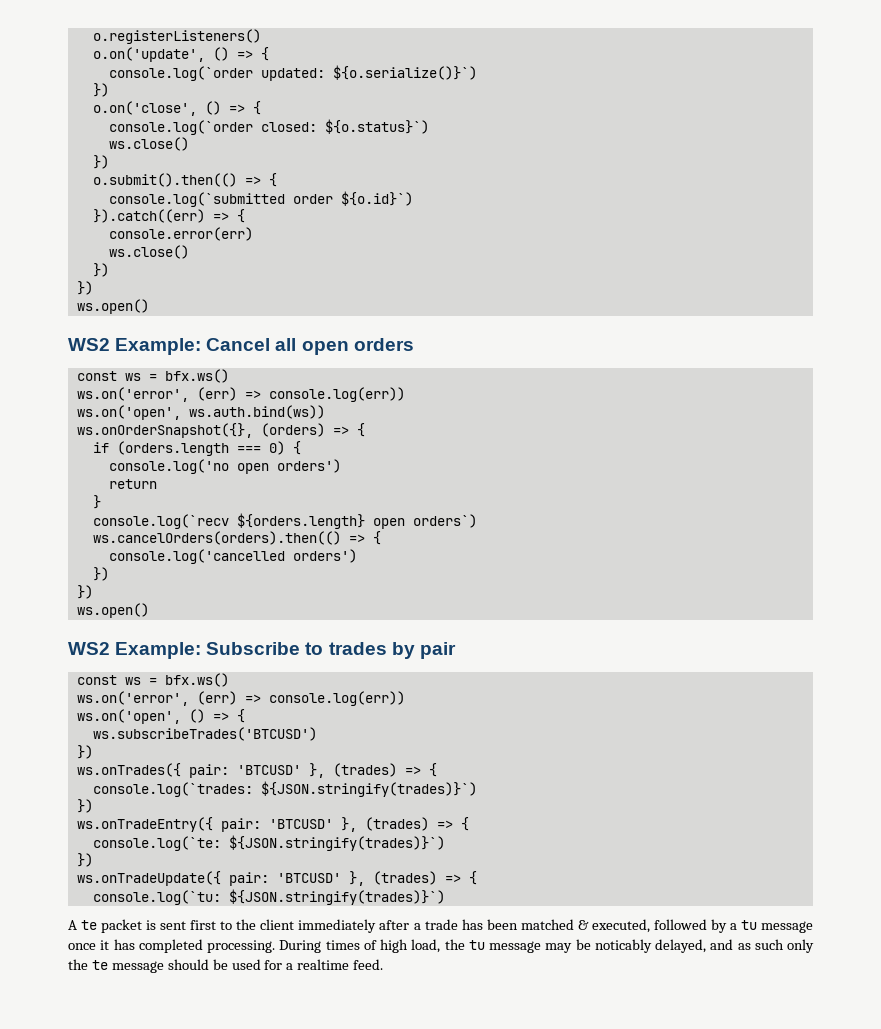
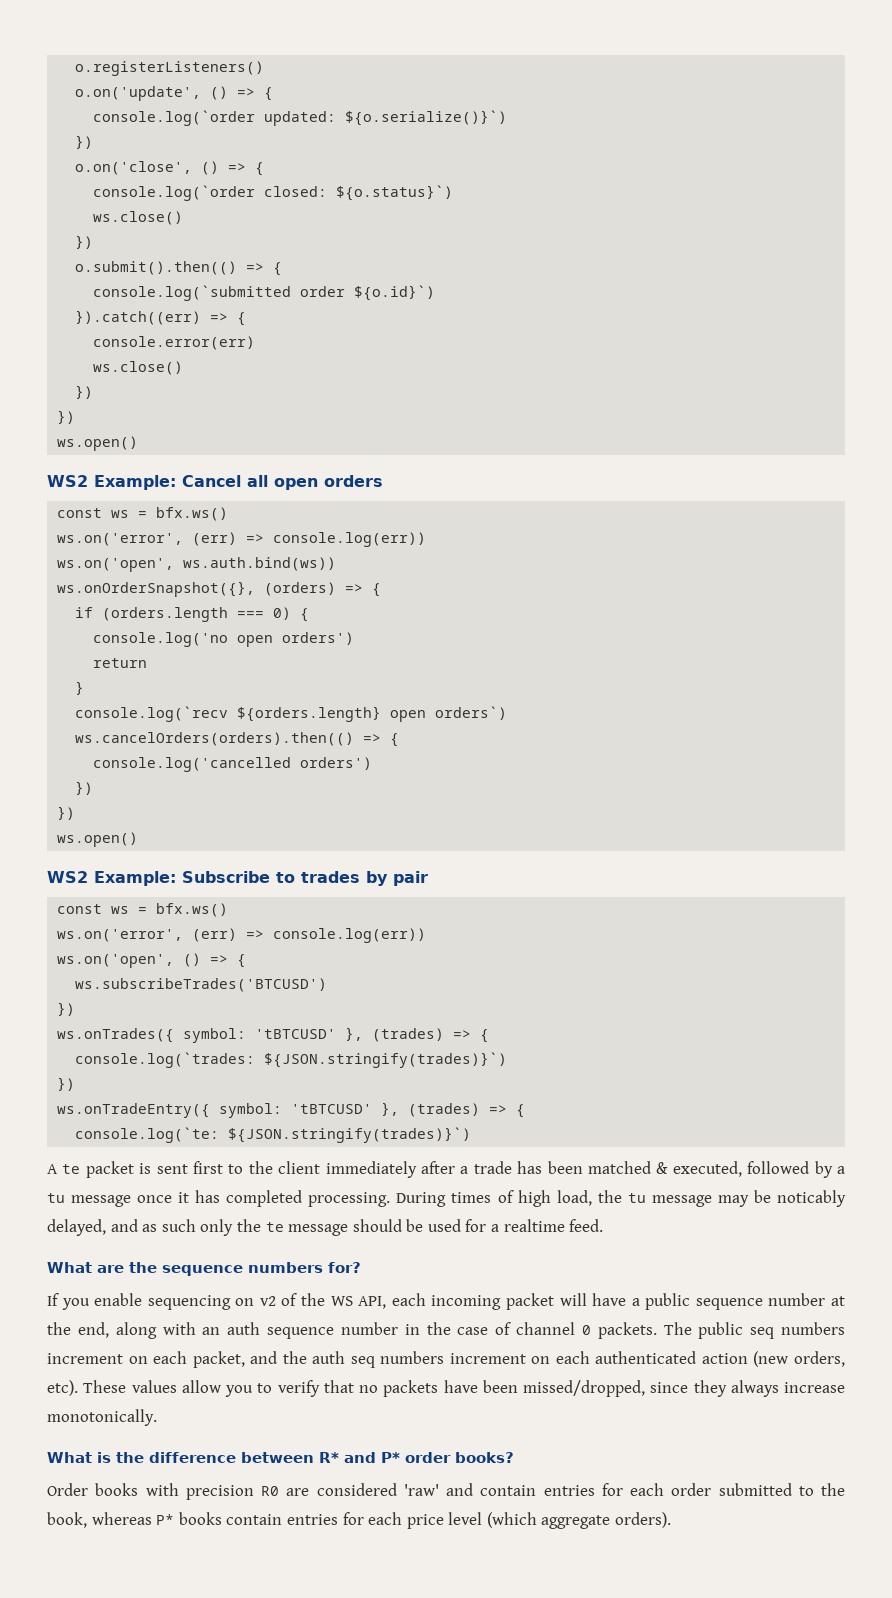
- ws.onTrades({ pair: 'BTCUSD' }, (trades) => {
+ ws.onTrades({ symbol: 'tBTCUSD' }, (trades) => {
- ws.onTradeEntry({ pair: 'BTCUSD' }, (trades) => {
+ ws.onTradeEntry({ symbol: 'tBTCUSD' }, (trades) => {
  console.log(`te: ${JSON.stringify(trades)}`)
- })
- ws.onTradeUpdate({ pair: 'BTCUSD' }, (trades) => {
- console.log(`tu: ${JSON.stringify(trades)}`)
+ What are the sequence numbers for?
+ If you enable sequencing on v2 of the WS API, each incoming packet will have a public sequence number at the end, along with an auth sequence number in the case of channel 0 packets. The public seq numbers increment on each packet, and the auth seq numbers increment on each authenticated action (new orders, etc). These values allow you to verify that no packets have been missed/dropped, since they always increase monotonically.
+ What is the difference between R* and P* order books?
+ Order books with precision R0 are considered 'raw' and contain entries for each order submitted to the book, whereas P* books contain entries for each price level (which aggregate orders).

